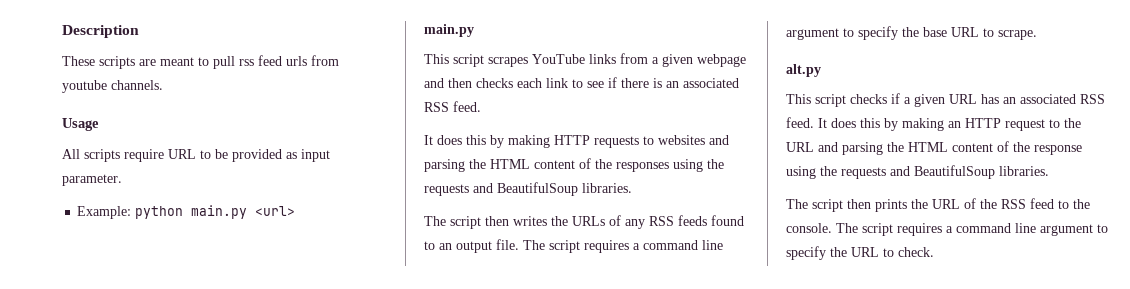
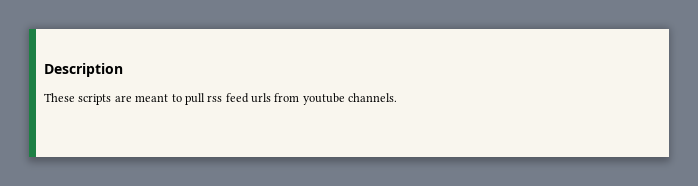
- Usage
- All scripts require URL to be provided as input parameter.
- Example: python main.py <url>
- main.py
- This script scrapes YouTube links from a given webpage and then checks each link to see if there is an associated RSS feed.
- It does this by making HTTP requests to websites and parsing the HTML content of the responses using the requests and BeautifulSoup libraries.
- The script then writes the URLs of any RSS feeds found to an output file. The script requires a command line argument to specify the base URL to scrape.
- alt.py
- This script checks if a given URL has an associated RSS feed. It does this by making an HTTP request to the URL and parsing the HTML content of the response using the requests and BeautifulSoup libraries.
- The script then prints the URL of the RSS feed to the console. The script requires a command line argument to specify the URL to check.

